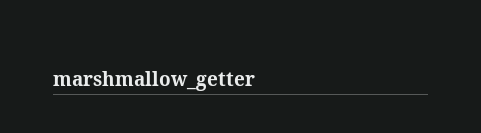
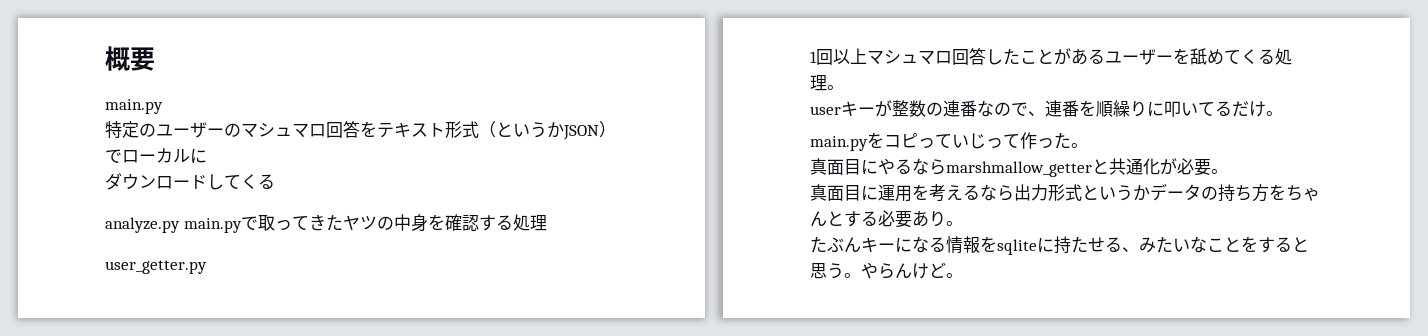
- marshmallow_getter
+ 概要
+ main.py
+ 特定のユーザーのマシュマロ回答をテキスト形式（というかJSON）でローカルに
+ ダウンロードしてくる
+ analyze.py main.pyで取ってきたヤツの中身を確認する処理
+ user_getter.py
+ 1回以上マシュマロ回答したことがあるユーザーを舐めてくる処理。
+ userキーが整数の連番なので、連番を順繰りに叩いてるだけ。
+ main.pyをコピっていじって作った。
+ 真面目にやるならmarshmallow_getterと共通化が必要。
+ 真面目に運用を考えるなら出力形式というかデータの持ち方をちゃんとする必要あり。
+ たぶんキーになる情報をsqliteに持たせる、みたいなことをすると思う。やらんけど。

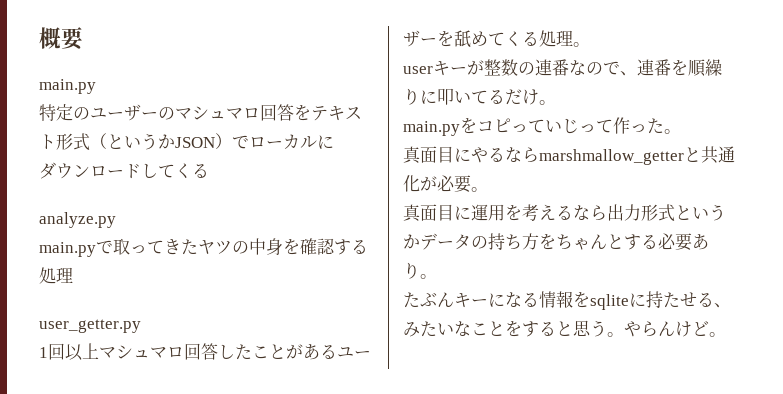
- analyze.py main.pyで取ってきたヤツの中身を確認する処理
+ analyze.py
+ main.pyで取ってきたヤツの中身を確認する処理

